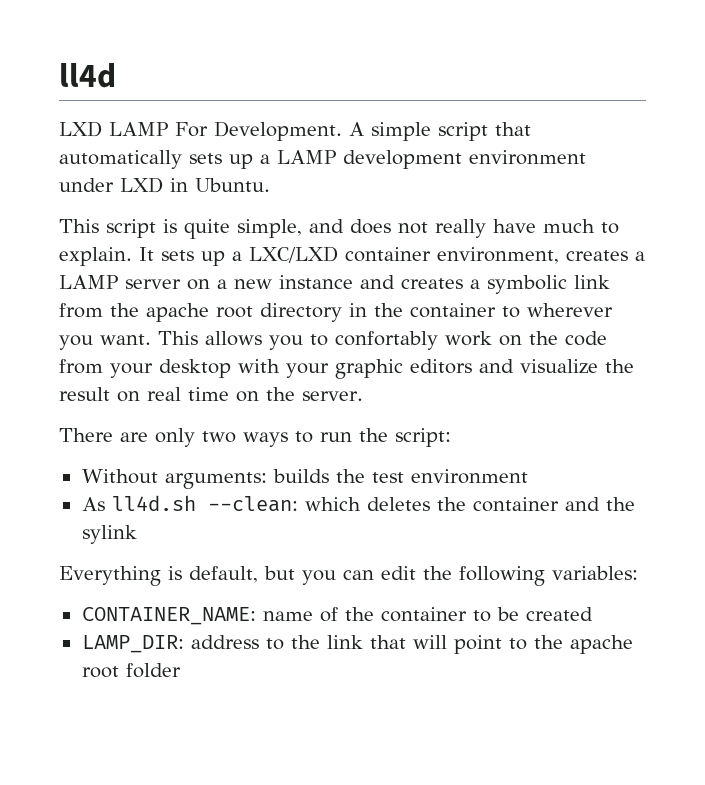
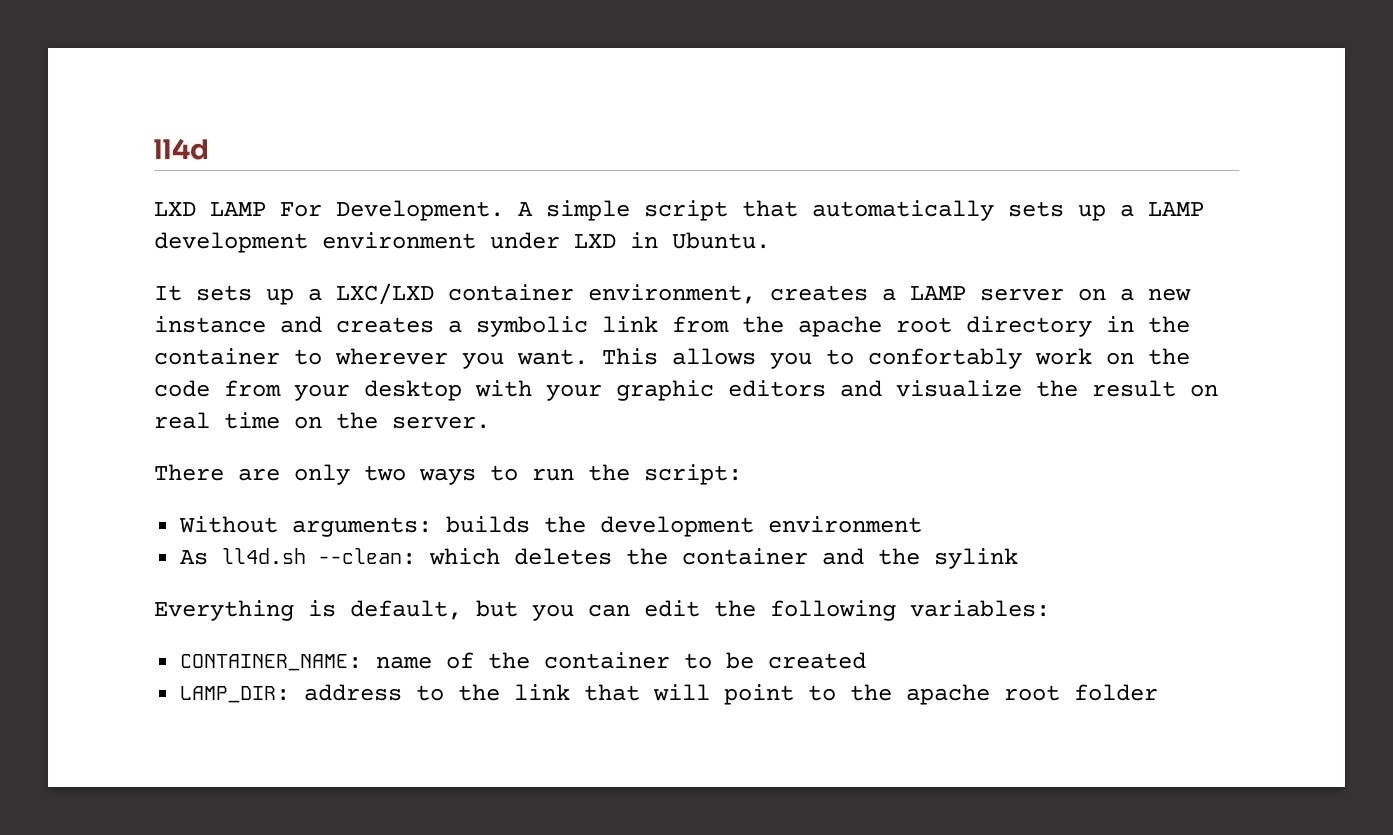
- This script is quite simple, and does not really have much to explain.
- Without arguments: builds the test environment
+ Without arguments: builds the development environment

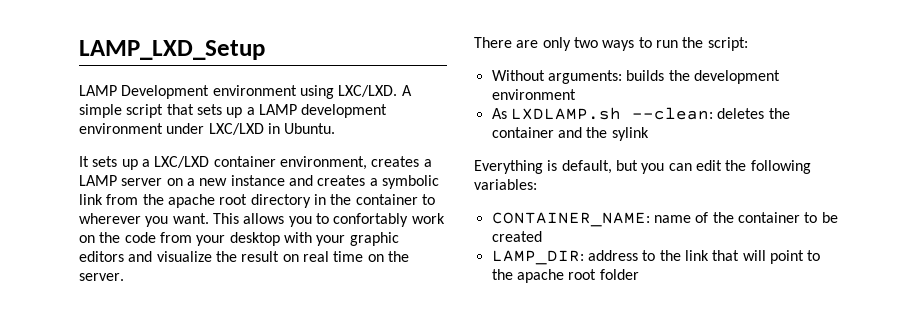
- ll4d
- LXD LAMP For Development.
+ LAMP_LXD_Setup
+ LAMP Development environment using LXC/LXD.
- A simple script that automatically sets up a LAMP development environment under LXD in Ubuntu.
+ A simple script that sets up a LAMP development environment under LXC/LXD in Ubuntu.
- As ll4d.sh --clean: which deletes the container and the sylink
+ As LXDLAMP.sh --clean: deletes the container and the sylink

